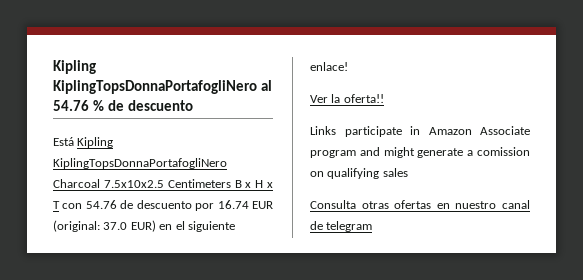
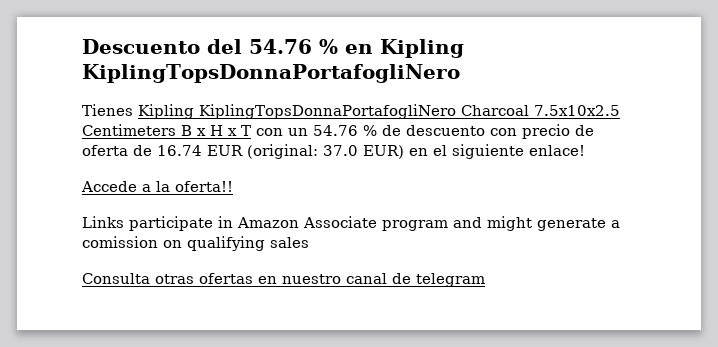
- Kipling KiplingTopsDonnaPortafogliNero al 54.76 % de descuento
- Está Kipling KiplingTopsDonnaPortafogliNero Charcoal 7.5x10x2.5 Centimeters B x H x T con 54.76 de descuento por 16.74 EUR (original: 37.0 EUR) en el siguiente enlace!
+ Descuento del 54.76 % en Kipling KiplingTopsDonnaPortafogliNero
+ Tienes Kipling KiplingTopsDonnaPortafogliNero Charcoal 7.5x10x2.5 Centimeters B x H x T con un 54.76 % de descuento con precio de oferta de 16.74 EUR (original: 37.0 EUR) en el siguiente enlace!
- Ver la oferta!!
+ Accede a la oferta!!

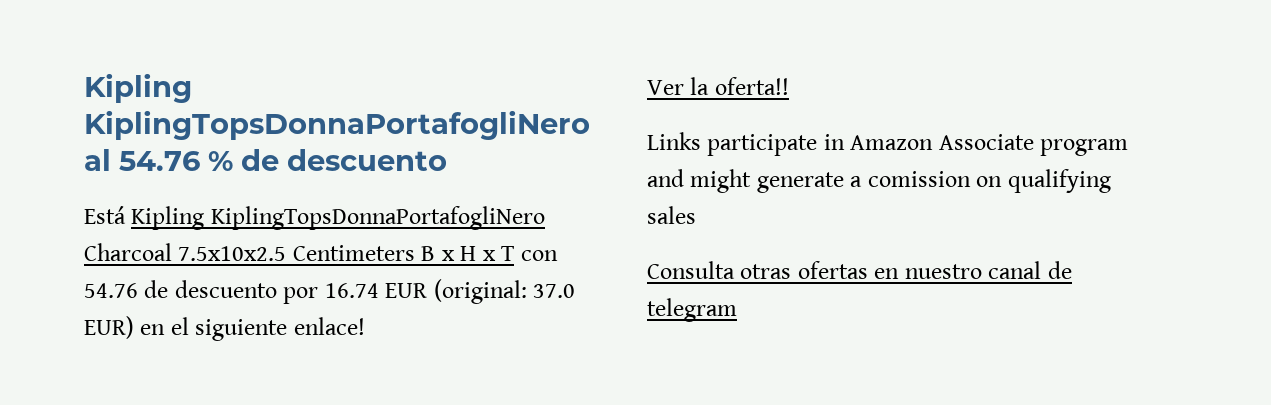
- Descuento del 54.76 % en Kipling KiplingTopsDonnaPortafogliNero
- Tienes Kipling KiplingTopsDonnaPortafogliNero Charcoal 7.5x10x2.5 Centimeters B x H x T con un 54.76 % de descuento con precio de oferta de 16.74 EUR (original: 37.0 EUR) en el siguiente enlace!
+ Kipling KiplingTopsDonnaPortafogliNero al 54.76 % de descuento
+ Está Kipling KiplingTopsDonnaPortafogliNero Charcoal 7.5x10x2.5 Centimeters B x H x T con 54.76 de descuento por 16.74 EUR (original: 37.0 EUR) en el siguiente enlace!
- Accede a la oferta!!
+ Ver la oferta!!

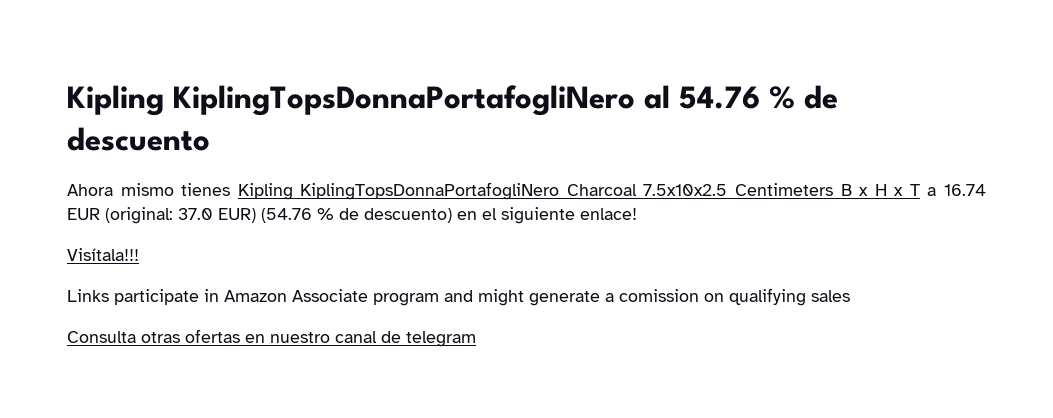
- Está Kipling KiplingTopsDonnaPortafogliNero Charcoal 7.5x10x2.5 Centimeters B x H x T con 54.76 de descuento por 16.74 EUR (original: 37.0 EUR) en el siguiente enlace!
+ Ahora mismo tienes Kipling KiplingTopsDonnaPortafogliNero Charcoal 7.5x10x2.5 Centimeters B x H x T a 16.74 EUR (original: 37.0 EUR) (54.76 % de descuento) en el siguiente enlace!
- Ver la oferta!!
+ Visítala!!!

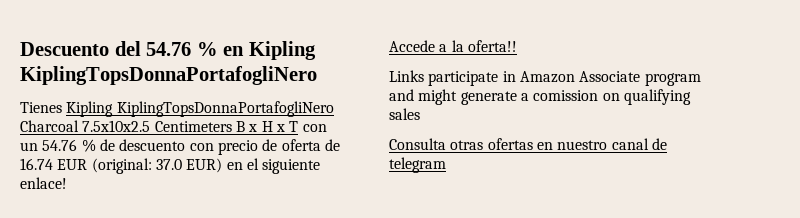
- Kipling KiplingTopsDonnaPortafogliNero al 54.76 % de descuento
- Ahora mismo tienes Kipling KiplingTopsDonnaPortafogliNero Charcoal 7.5x10x2.5 Centimeters B x H x T a 16.74 EUR (original: 37.0 EUR) (54.76 % de descuento) en el siguiente enlace!
+ Descuento del 54.76 % en Kipling KiplingTopsDonnaPortafogliNero
+ Tienes Kipling KiplingTopsDonnaPortafogliNero Charcoal 7.5x10x2.5 Centimeters B x H x T con un 54.76 % de descuento con precio de oferta de 16.74 EUR (original: 37.0 EUR) en el siguiente enlace!
- Visítala!!!
+ Accede a la oferta!!

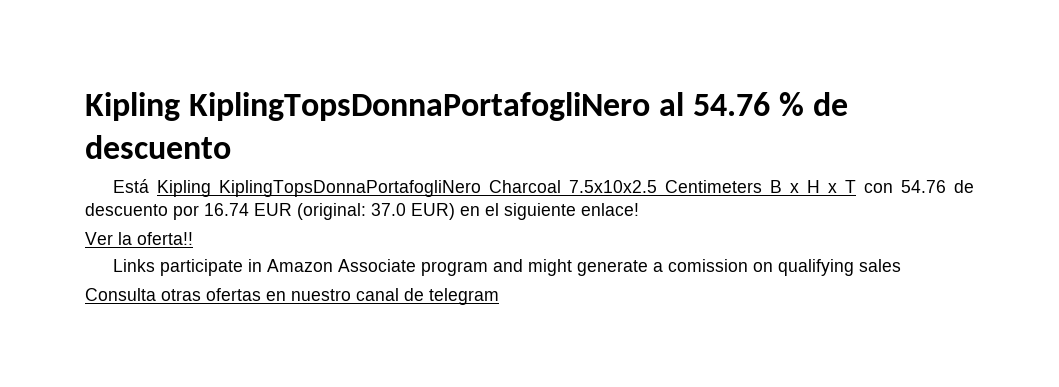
- Descuento del 54.76 % en Kipling KiplingTopsDonnaPortafogliNero
- Tienes Kipling KiplingTopsDonnaPortafogliNero Charcoal 7.5x10x2.5 Centimeters B x H x T con un 54.76 % de descuento con precio de oferta de 16.74 EUR (original: 37.0 EUR) en el siguiente enlace!
+ Kipling KiplingTopsDonnaPortafogliNero al 54.76 % de descuento
+ Está Kipling KiplingTopsDonnaPortafogliNero Charcoal 7.5x10x2.5 Centimeters B x H x T con 54.76 de descuento por 16.74 EUR (original: 37.0 EUR) en el siguiente enlace!
- Accede a la oferta!!
+ Ver la oferta!!

